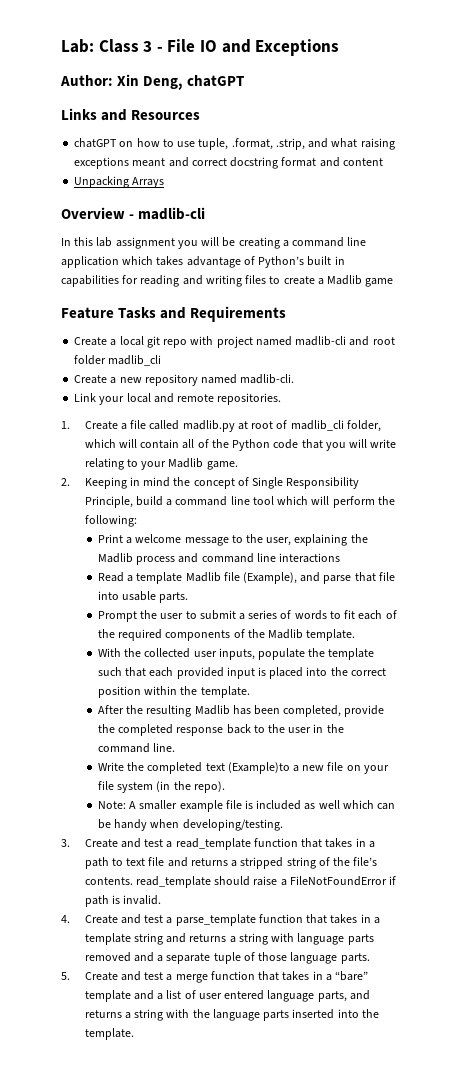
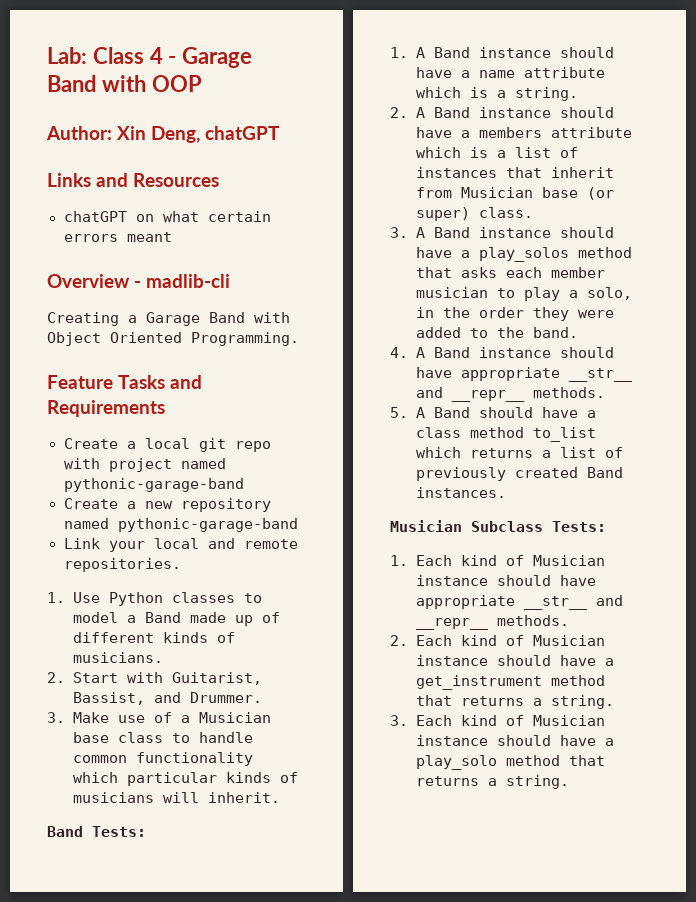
- Lab: Class 3 - File IO and Exceptions
+ Lab: Class 4 - Garage Band with OOP
- chatGPT on how to use tuple, .format, .strip, and what raising exceptions meant and correct docstring format and content
- Unpacking Arrays
+ chatGPT on what certain errors meant
  Overview - madlib-cli
- In this lab assignment you will be creating a command line application which takes advantage of Python’s built in capabilities for reading and writing files to create a Madlib game
+ Creating a Garage Band with Object Oriented Programming.
- Create a local git repo with project named madlib-cli and root folder madlib_cli
+ Create a local git repo with project named pythonic-garage-band
- Create a new repository named madlib-cli.
+ Create a new repository named pythonic-garage-band
- 1. Create a file called madlib.py at root of madlib_cli folder, which will contain all of the Python code that you will write relating to your Madlib game.
- 2. Keeping in mind the concept of Single Responsibility Principle, build a command line tool which will perform the following:
- Print a welcome message to the user, explaining the Madlib process and command line interactions
- Read a template Madlib file (Example), and parse that file into usable parts.
- Prompt the user to submit a series of words to fit each of the required components of the Madlib template.
- With the collected user inputs, populate the template such that each provided input is placed into the correct position within the template.
- After the resulting Madlib has been completed, provide the completed response back to the user in the command line.
- Write the completed text (Example)to a new file on your file system (in the repo).
- Note: A smaller example file is included as well which can be handy when developing/testing.
- 3. Create and test a read_template function that takes in a path to text file and returns a stripped string of the file’s contents. read_template should raise a FileNotFoundError if path is invalid.
- 4. Create and test a parse_template function that takes in a template string and returns a string with language parts removed and a separate tuple of those language parts.
- 5. Create and test a merge function that takes in a “bare” template and a list of user entered language parts, and returns a string with the language parts inserted into the template.
+ 1. Use Python classes to model a Band made up of different kinds of musicians.
+ 2. Start with Guitarist, Bassist, and Drummer.
+ 3. Make use of a Musician base class to handle common functionality which particular kinds of musicians will inherit.
+ Band Tests:
+ 1. A Band instance should have a name attribute which is a string.
+ 2. A Band instance should have a members attribute which is a list of instances that inherit from Musician base (or super) class.
+ 3. A Band instance should have a play_solos method that asks each member musician to play a solo, in the order they were added to the band.
+ 4. A Band instance should have appropriate __str__ and __repr__ methods.
+ 5. A Band should have a class method to_list which returns a list of previously created Band instances.
+ Musician Subclass Tests:
+ 1. Each kind of Musician instance should have appropriate __str__ and __repr__ methods.
+ 2. Each kind of Musician instance should have a get_instrument method that returns a string.
+ 3. Each kind of Musician instance should have a play_solo method that returns a string.

